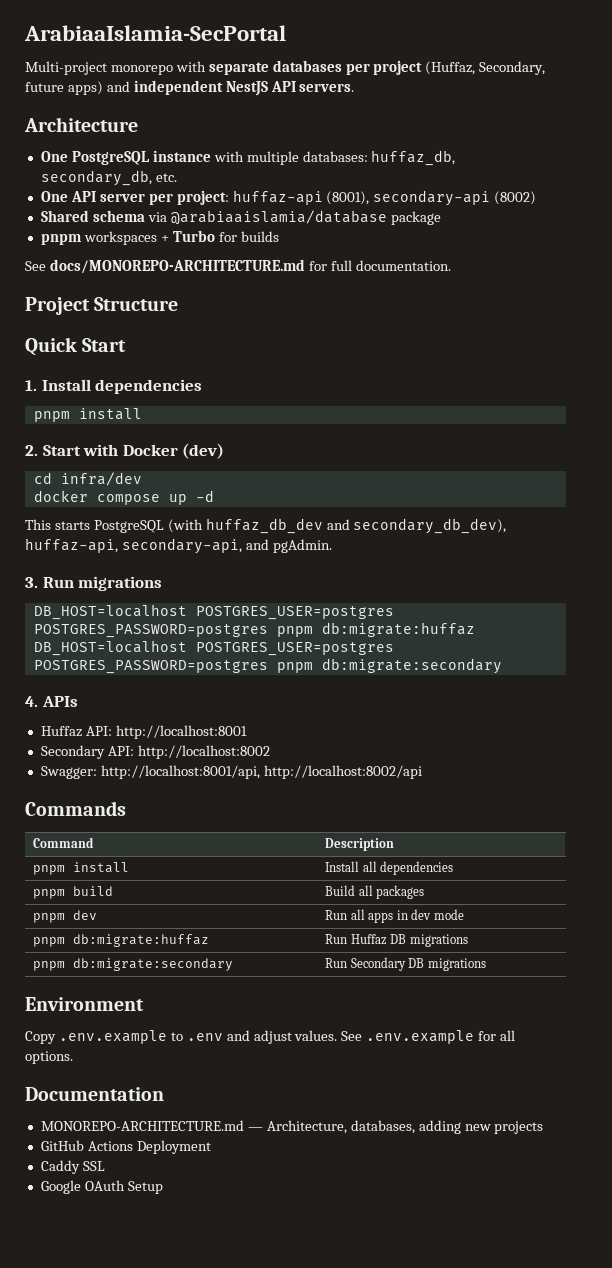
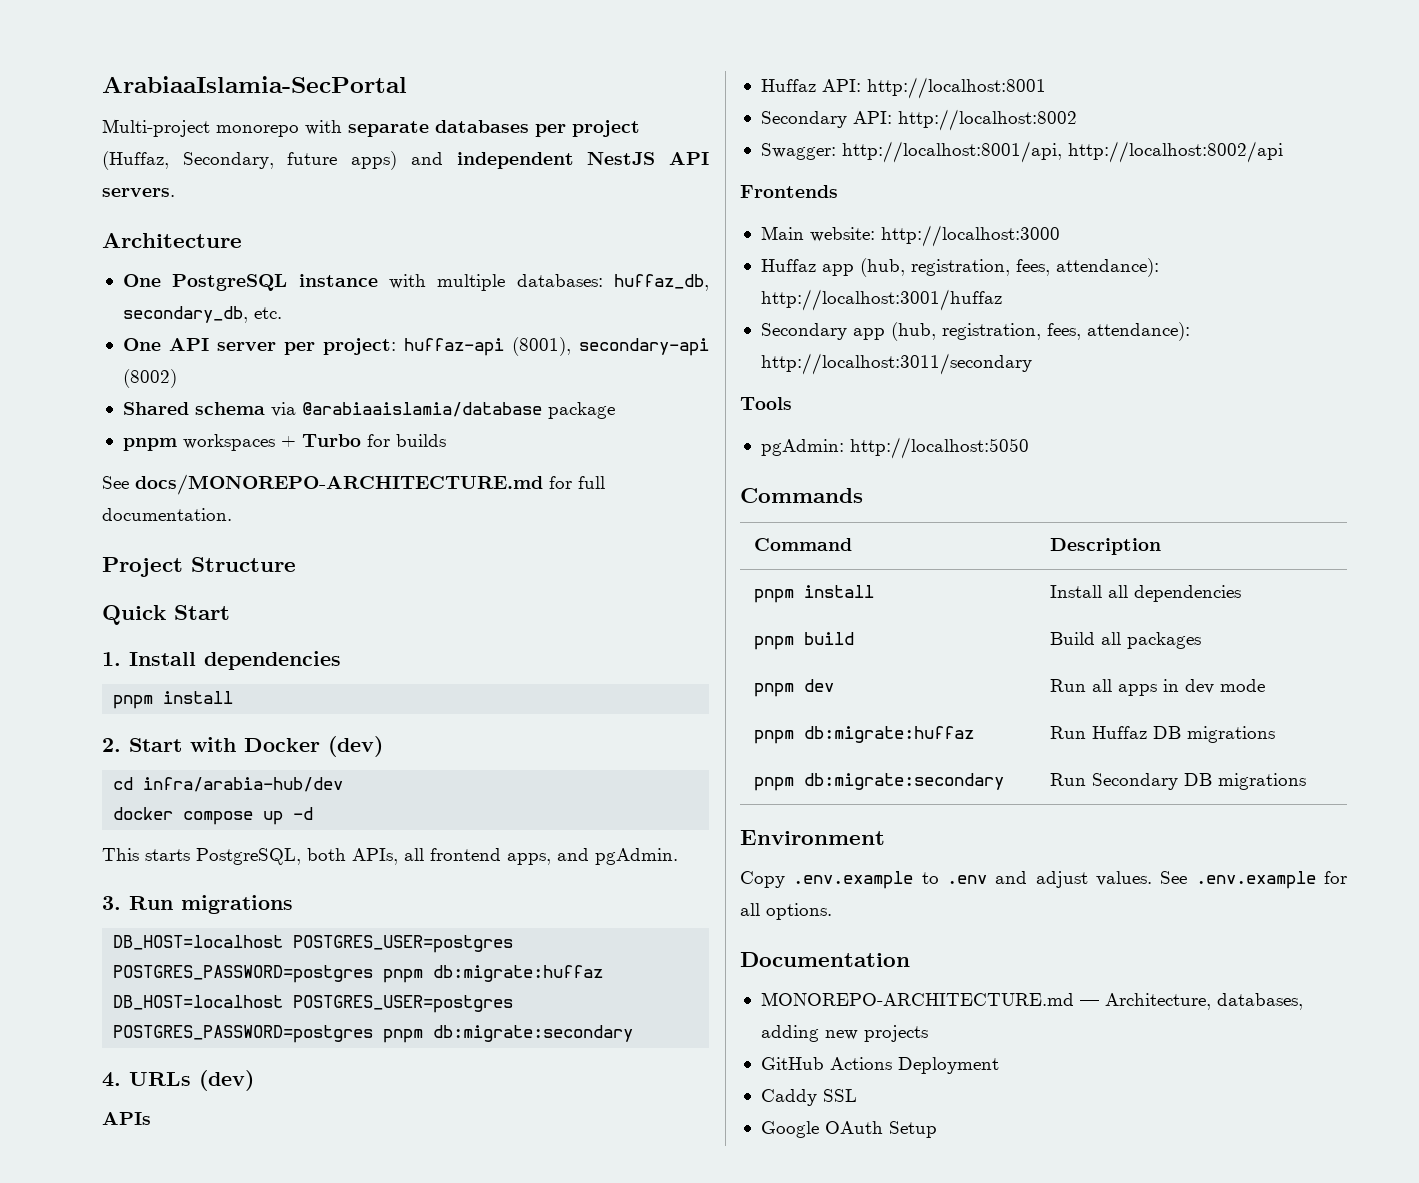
- cd infra/dev
+ cd infra/arabia-hub/dev
- This starts PostgreSQL (with huffaz_db_dev and secondary_db_dev), huffaz-api, secondary-api, and pgAdmin.
+ This starts PostgreSQL, both APIs, all frontend apps, and pgAdmin.
- 4. APIs
+ 4. URLs (dev)
+ APIs
+ Frontends
+ Main website: http://localhost:3000
+ Huffaz app (hub, registration, fees, attendance): http://localhost:3001/huffaz
+ Secondary app (hub, registration, fees, attendance): http://localhost:3011/secondary
+ Tools
+ pgAdmin: http://localhost:5050

